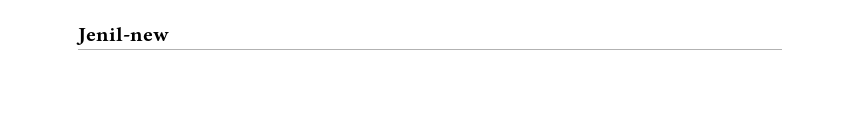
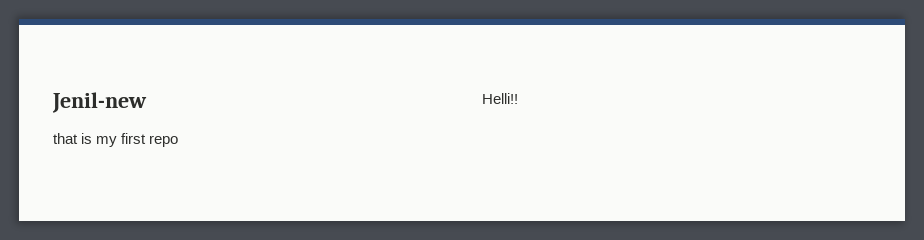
+ that is my first repo
+ Helli!!

